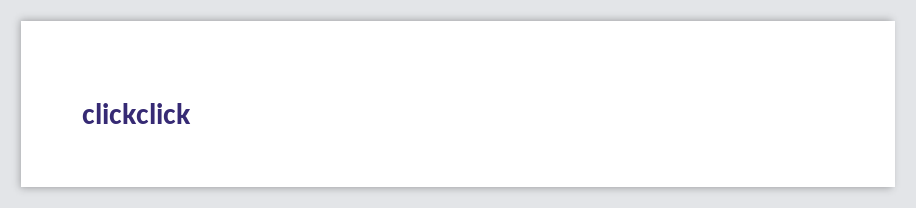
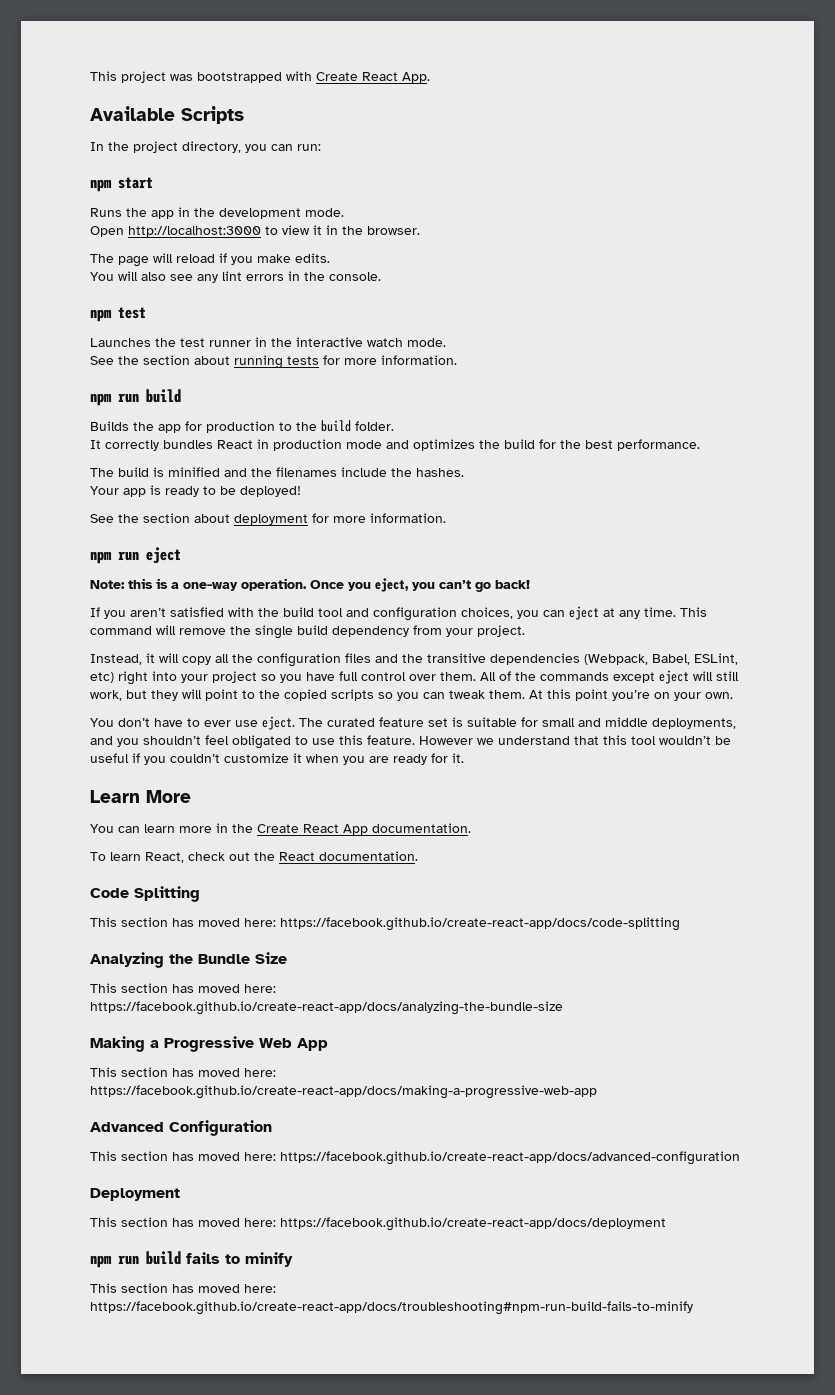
- clickclick
+ This project was bootstrapped with Create React App.
+ Available Scripts
+ In the project directory, you can run:
+ npm start
+ Runs the app in the development mode.
+ Open http://localhost:3000 to view it in the browser.
+ The page will reload if you make edits.
+ You will also see any lint errors in the console.
+ npm test
+ Launches the test runner in the interactive watch mode.
+ See the section about running tests for more information.
+ npm run build
+ Builds the app for production to the build folder.
+ It correctly bundles React in production mode and optimizes the build for the best performance.
+ The build is minified and the filenames include the hashes.
+ Your app is ready to be deployed!
+ See the section about deployment for more information.
+ npm run eject
+ Note: this is a one-way operation. Once you eject, you can’t go back!
+ If you aren’t satisfied with the build tool and configuration choices, you can eject at any time. This command will remove the single build dependency from your project.
+ Instead, it will copy all the configuration files and the transitive dependencies (Webpack, Babel, ESLint, etc) right into your project so you have full control over them. All of the commands except eject will still work, but they will point to the copied scripts so you can tweak them. At this point you’re on your own.
+ You don’t have to ever use eject. The curated feature set is suitable for small and middle deployments, and you shouldn’t feel obligated to use this feature. However we understand that this tool wouldn’t be useful if you couldn’t customize it when you are ready for it.
+ Learn More
+ You can learn more in the Create React App documentation.
+ To learn React, check out the React documentation.
+ Code Splitting
+ This section has moved here: https://facebook.github.io/create-react-app/docs/code-splitting
+ Analyzing the Bundle Size
+ This section has moved here: https://facebook.github.io/create-react-app/docs/analyzing-the-bundle-size
+ Making a Progressive Web App
+ This section has moved here: https://facebook.github.io/create-react-app/docs/making-a-progressive-web-app
+ Advanced Configuration
+ This section has moved here: https://facebook.github.io/create-react-app/docs/advanced-configuration
+ Deployment
+ This section has moved here: https://facebook.github.io/create-react-app/docs/deployment
+ npm run build fails to minify
+ This section has moved here: https://facebook.github.io/create-react-app/docs/troubleshooting#npm-run-build-fails-to-minify

